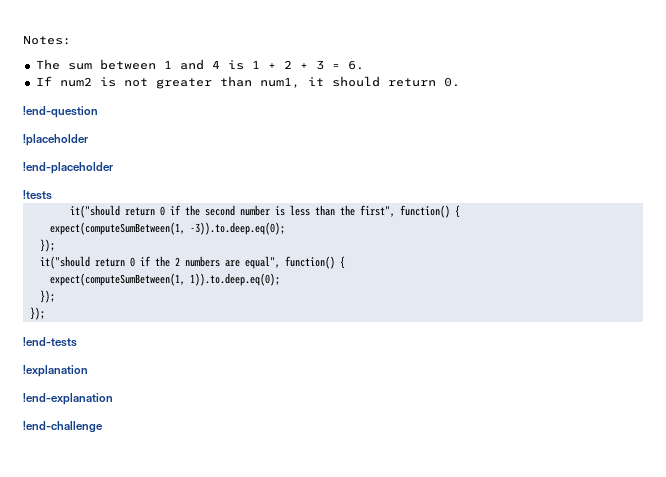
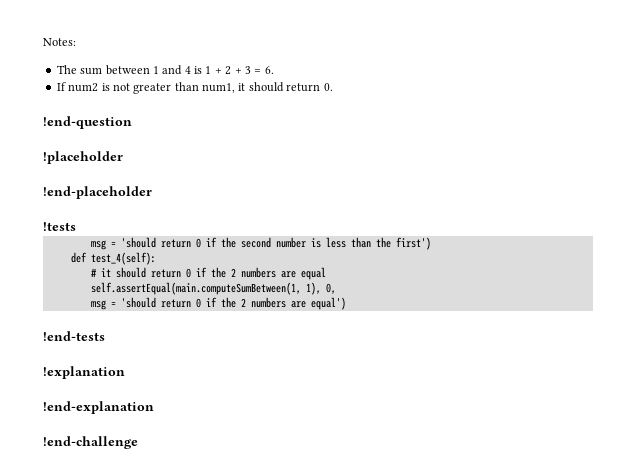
- it("should return 0 if the second number is less than the first", function() {
- expect(computeSumBetween(1, -3)).to.deep.eq(0);
- });
- it("should return 0 if the 2 numbers are equal", function() {
- expect(computeSumBetween(1, 1)).to.deep.eq(0);
- });
- });
+ msg = 'should return 0 if the second number is less than the first')
+ def test_4(self):
+ # it should return 0 if the 2 numbers are equal
+ self.assertEqual(main.computeSumBetween(1, 1), 0,
+ msg = 'should return 0 if the 2 numbers are equal')

